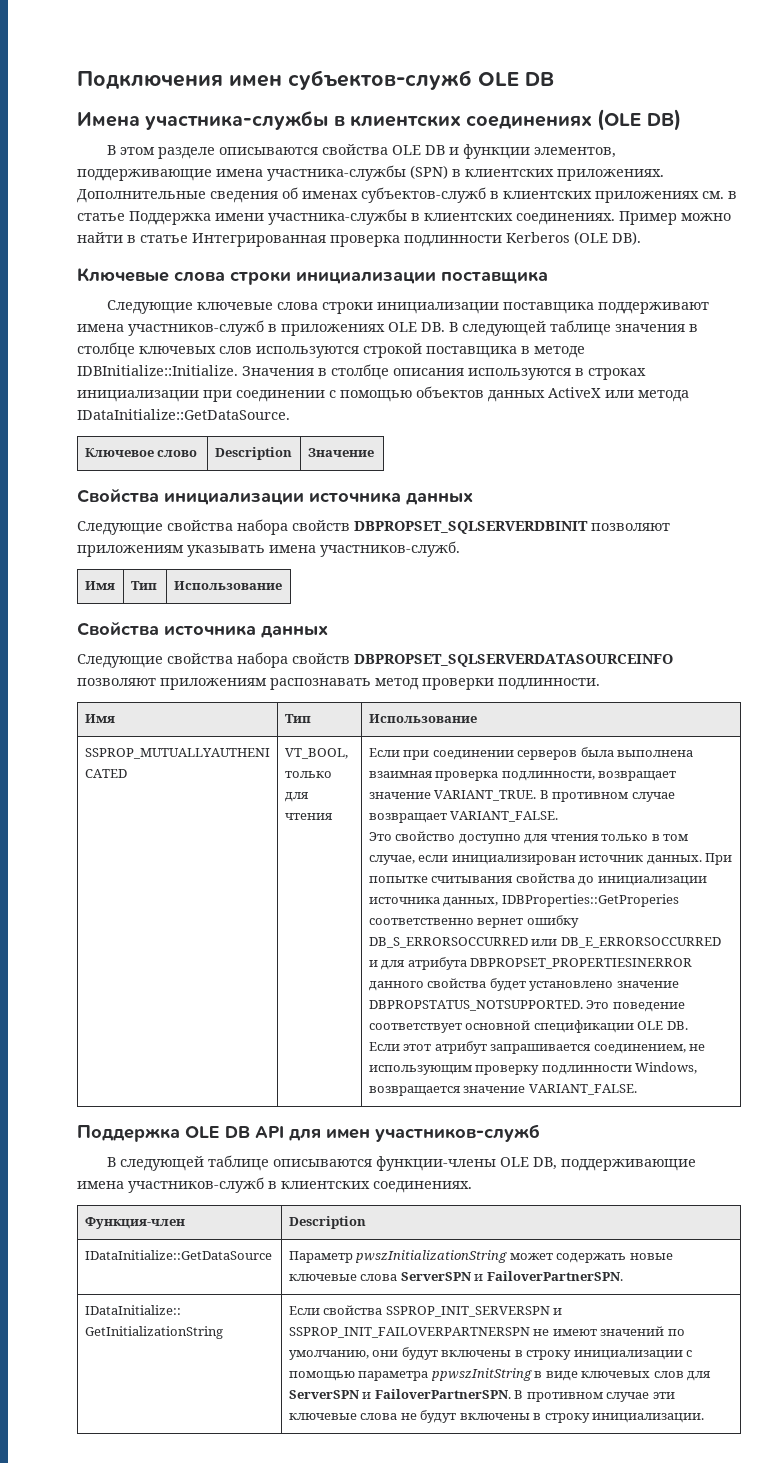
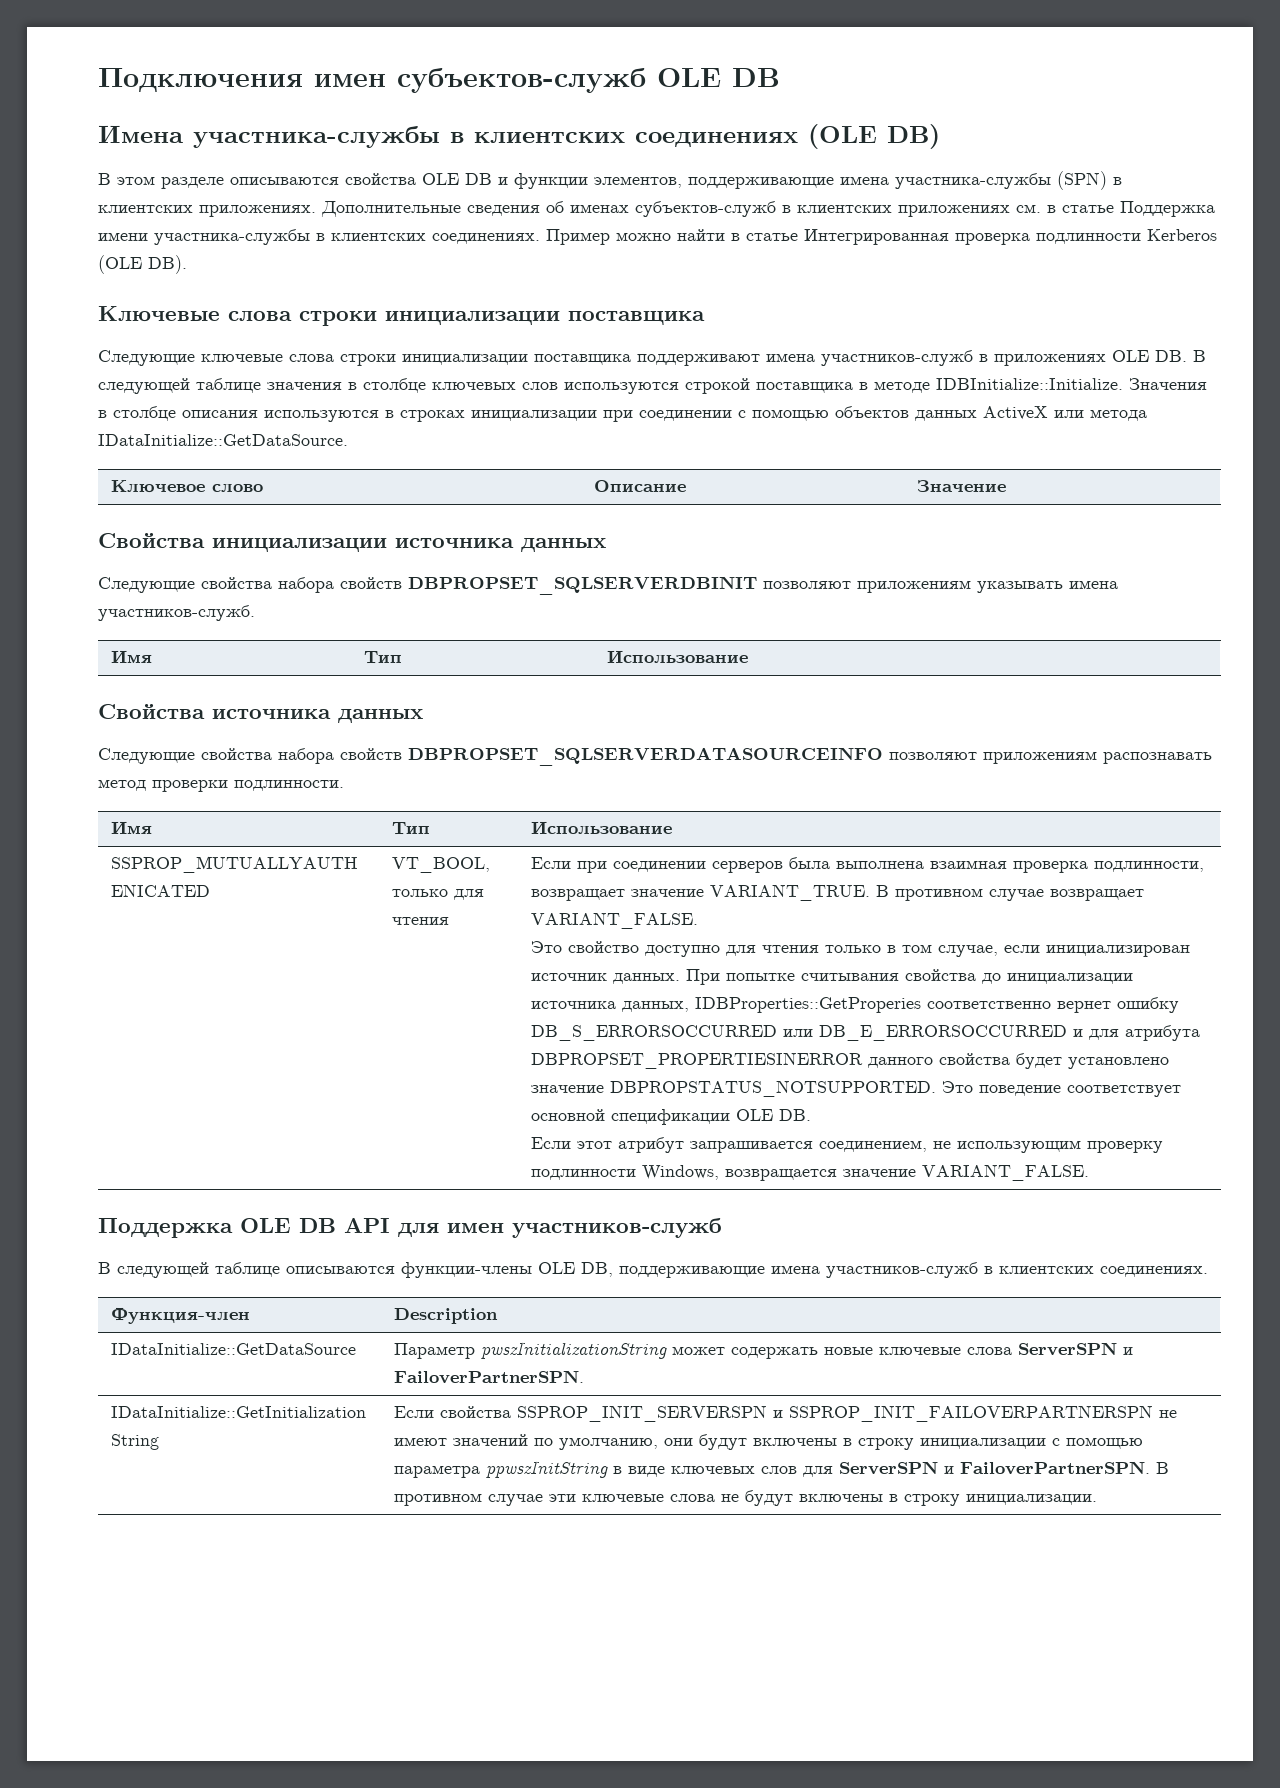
- Ключевое слово | Description | Значение
+ Ключевое слово | Описание | Значение

